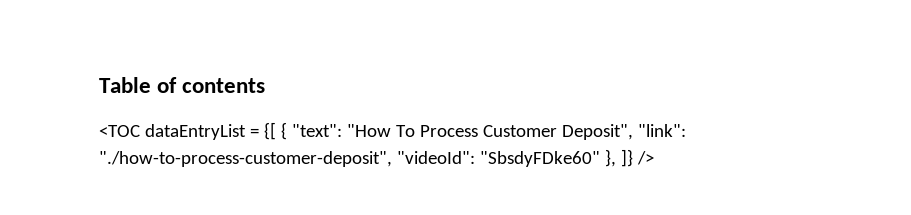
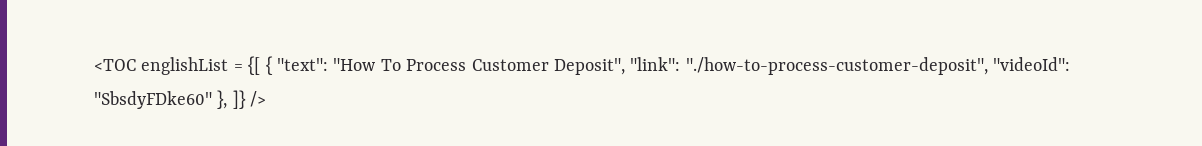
- Table of contents
- <TOC dataEntryList = {[ { "text": "How To Process Customer Deposit", "link": "./how-to-process-customer-deposit", "videoId": "SbsdyFDke60" }, ]} />
+ <TOC englishList = {[ { "text": "How To Process Customer Deposit", "link": "./how-to-process-customer-deposit", "videoId": "SbsdyFDke60" }, ]} />

